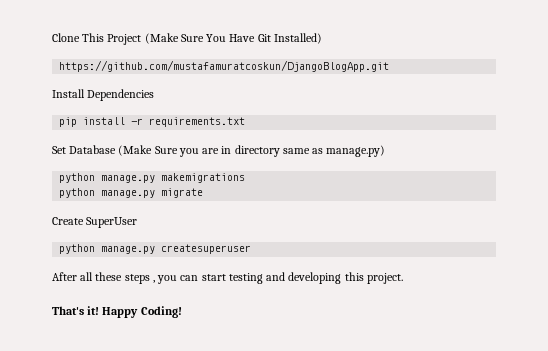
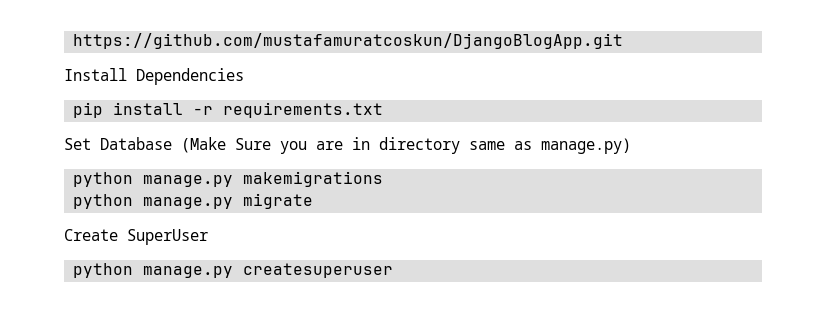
- Clone This Project (Make Sure You Have Git Installed)
- After all these steps , you can start testing and developing this project.
- That's it! Happy Coding!

